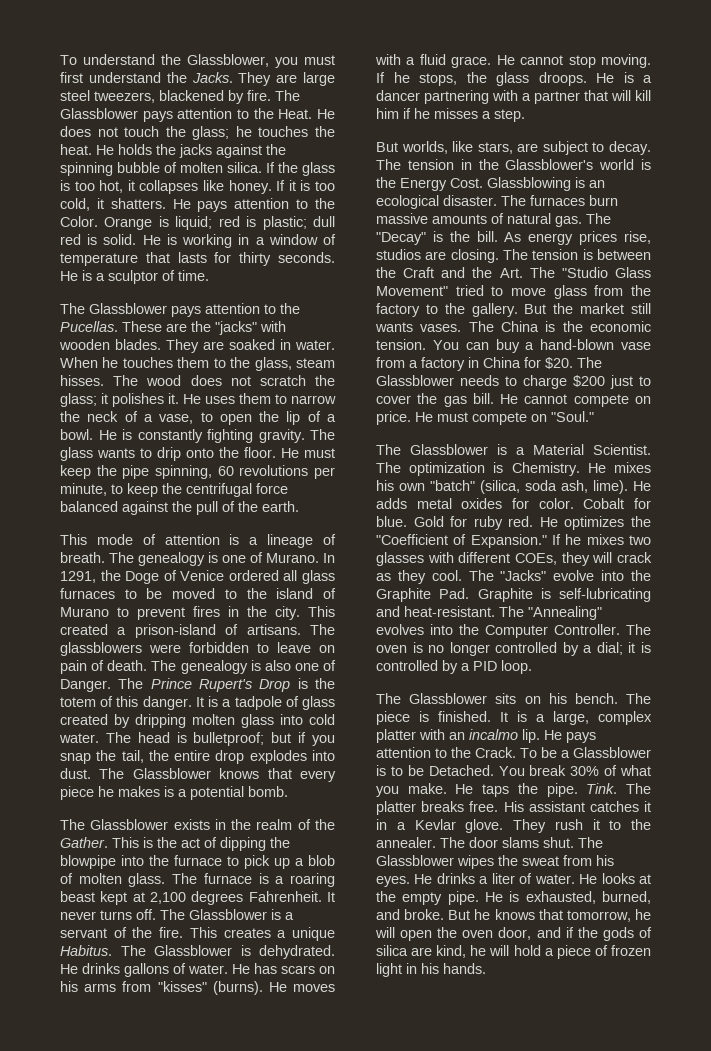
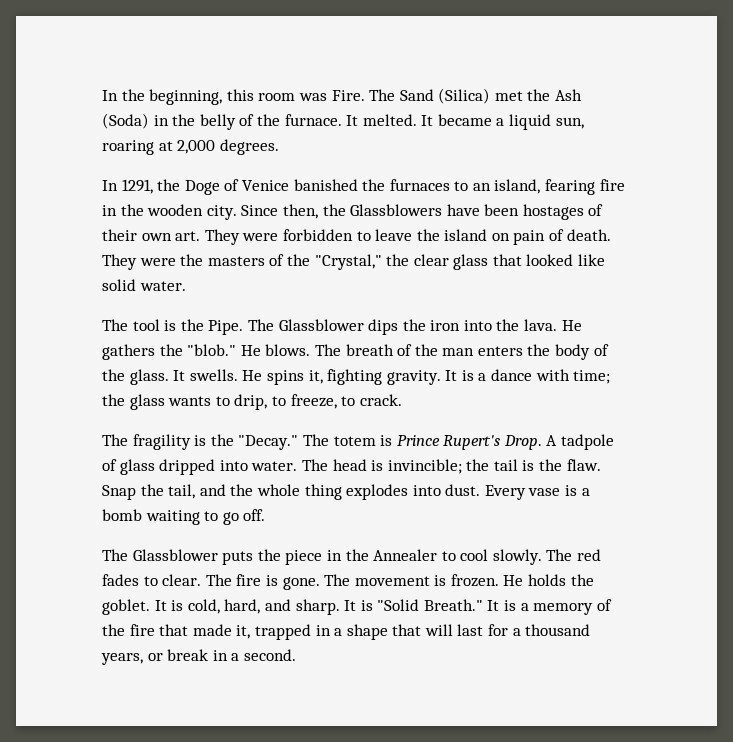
- To understand the Glassblower, you must first understand the Jacks. They are large steel tweezers, blackened by fire. The Glassblower pays attention to the Heat. He does not touch the glass; he touches the heat. He holds the jacks against the spinning bubble of molten silica. If the glass is too hot, it collapses like honey. If it is too cold, it shatters. He pays attention to the Color. Orange is liquid; red is plastic; dull red is solid. He is working in a window of temperature that lasts for thirty seconds. He is a sculptor of time.
- The Glassblower pays attention to the Pucellas. These are the "jacks" with wooden blades. They are soaked in water. When he touches them to the glass, steam hisses. The wood does not scratch the glass; it polishes it. He uses them to narrow the neck of a vase, to open the lip of a bowl. He is constantly fighting gravity. The glass wants to drip onto the floor. He must keep the pipe spinning, 60 revolutions per minute, to keep the centrifugal force balanced against the pull of the earth.
- This mode of attention is a lineage of breath. The genealogy is one of Murano. In 1291, the Doge of Venice ordered all glass furnaces to be moved to the island of Murano to prevent fires in the city. This created a prison-island of artisans. The glassblowers were forbidden to leave on pain of death.
+ In the beginning, this room was Fire. The Sand (Silica) met the Ash (Soda) in the belly of the furnace. It melted. It became a liquid sun, roaring at 2,000 degrees.
+ In 1291, the Doge of Venice banished the furnaces to an island, fearing fire in the wooden city. Since then, the Glassblowers have been hostages of their own art. They were forbidden to leave the island on pain of death.
- The genealogy is also one of Danger. The Prince Rupert's Drop is the totem of this danger. It is a tadpole of glass created by dripping molten glass into cold water. The head is bulletproof; but if you snap the tail, the entire drop explodes into dust. The Glassblower knows that every piece he makes is a potential bomb.
- The Glassblower exists in the realm of the Gather. This is the act of dipping the blowpipe into the furnace to pick up a blob of molten glass. The furnace is a roaring beast kept at 2,100 degrees Fahrenheit. It never turns off. The Glassblower is a servant of the fire. This creates a unique Habitus. The Glassblower is dehydrated. He drinks gallons of water. He has scars on his arms from "kisses" (burns). He moves with a fluid grace. He cannot stop moving. If he stops, the glass droops. He is a dancer partnering with a partner that will kill him if he misses a step.
- But worlds, like stars, are subject to decay. The tension in the Glassblower's world is the Energy Cost. Glassblowing is an ecological disaster. The furnaces burn massive amounts of natural gas. The "Decay" is the bill. As energy prices rise, studios are closing. The tension is between the Craft and the Art. The "Studio Glass Movement" tried to move glass from the factory to the gallery. But the market still wants vases. The China is the economic tension. You can buy a hand-blown vase from a factory in China for $20. The Glassblower needs to charge $200 just to cover the gas bill. He cannot compete on price. He must compete on "Soul."
- The Glassblower is a Material Scientist. The optimization is Chemistry. He mixes his own "batch" (silica, soda ash, lime). He adds metal oxides for color. Cobalt for blue. Gold for ruby red. He optimizes the "Coefficient of Expansion." If he mixes two glasses with different COEs, they will crack as they cool. The "Jacks" evolve into the Graphite Pad. Graphite is self-lubricating and heat-resistant. The "Annealing" evolves into the Computer Controller. The oven is no longer controlled by a dial; it is controlled by a PID loop.
- The Glassblower sits on his bench. The piece is finished. It is a large, complex platter with an incalmo lip. He pays attention to the Crack. To be a Glassblower is to be Detached. You break 30% of what you make. He taps the pipe. Tink. The platter breaks free. His assistant catches it in a Kevlar glove. They rush it to the annealer. The door slams shut. The Glassblower wipes the sweat from his eyes. He drinks a liter of water. He looks at the empty pipe. He is exhausted, burned, and broke. But he knows that tomorrow, he will open the oven door, and if the gods of silica are kind, he will hold a piece of frozen light in his hands.
+ They were the masters of the "Crystal," the clear glass that looked like solid water.
+ The tool is the Pipe. The Glassblower dips the iron into the lava. He gathers the "blob." He blows. The breath of the man enters the body of the glass. It swells. He spins it, fighting gravity. It is a dance with time; the glass wants to drip, to freeze, to crack.
+ The fragility is the "Decay." The totem is Prince Rupert's Drop. A tadpole of glass dripped into water. The head is invincible; the tail is the flaw. Snap the tail, and the whole thing explodes into dust. Every vase is a bomb waiting to go off.
+ The Glassblower puts the piece in the Annealer to cool slowly. The red fades to clear. The fire is gone. The movement is frozen. He holds the goblet. It is cold, hard, and sharp. It is "Solid Breath." It is a memory of the fire that made it, trapped in a shape that will last for a thousand years, or break in a second.

